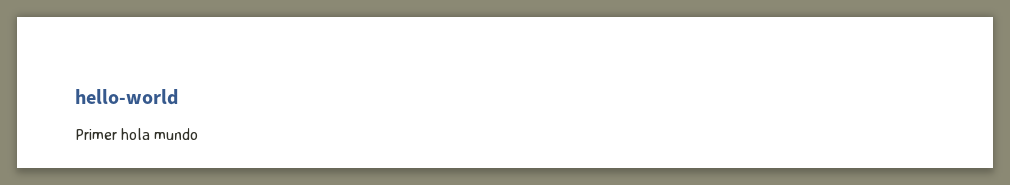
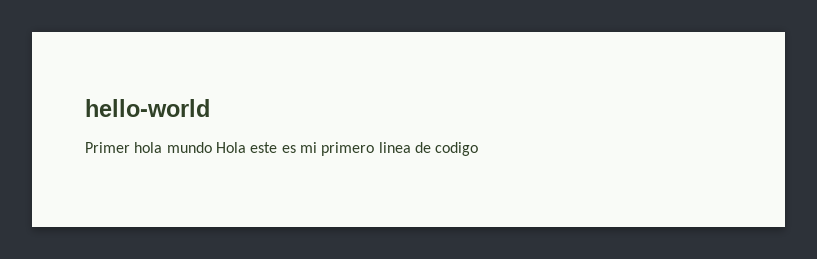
- Primer hola mundo
+ Primer hola mundo Hola este es mi primero linea de codigo

